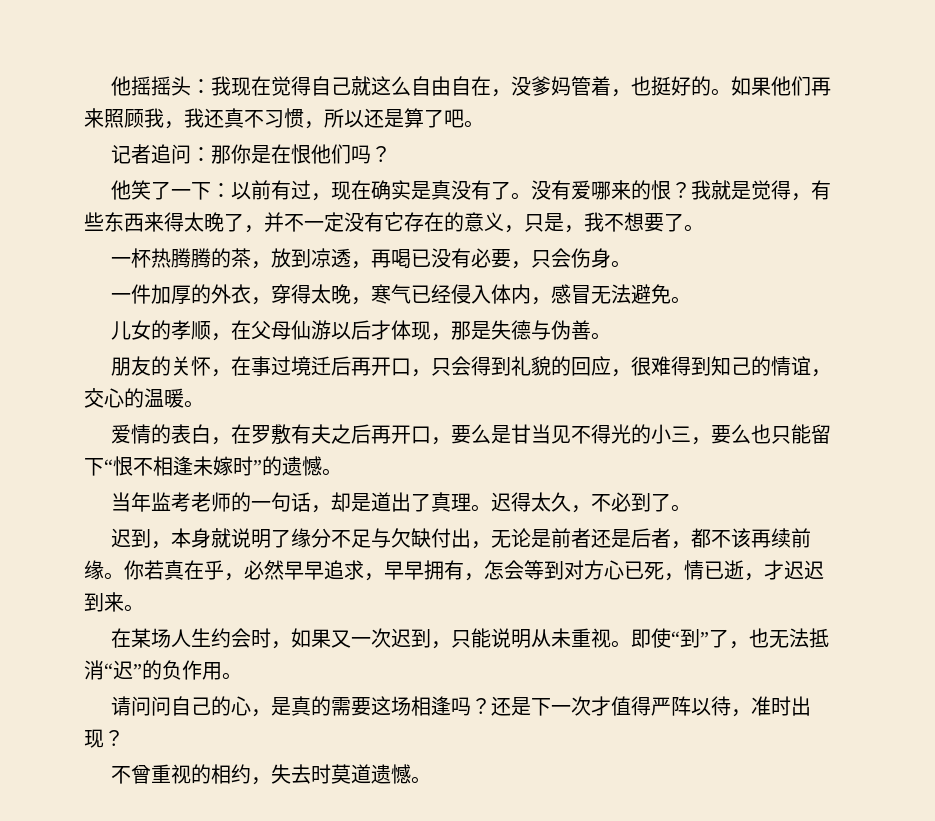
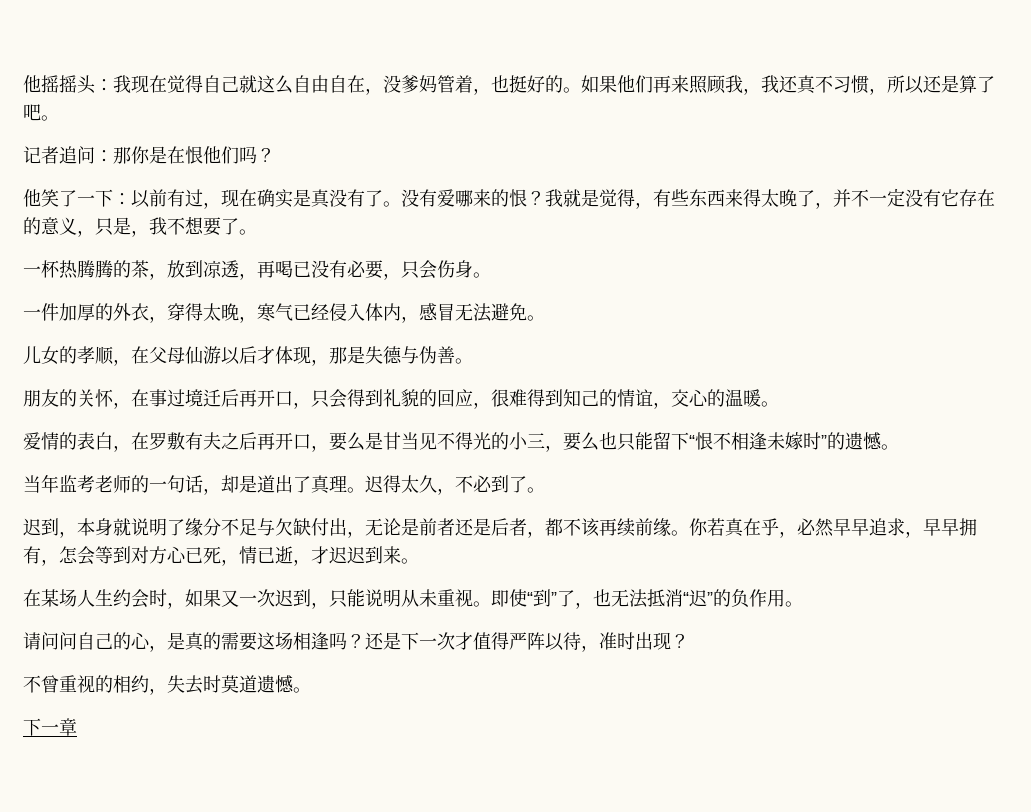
+ 下一章

